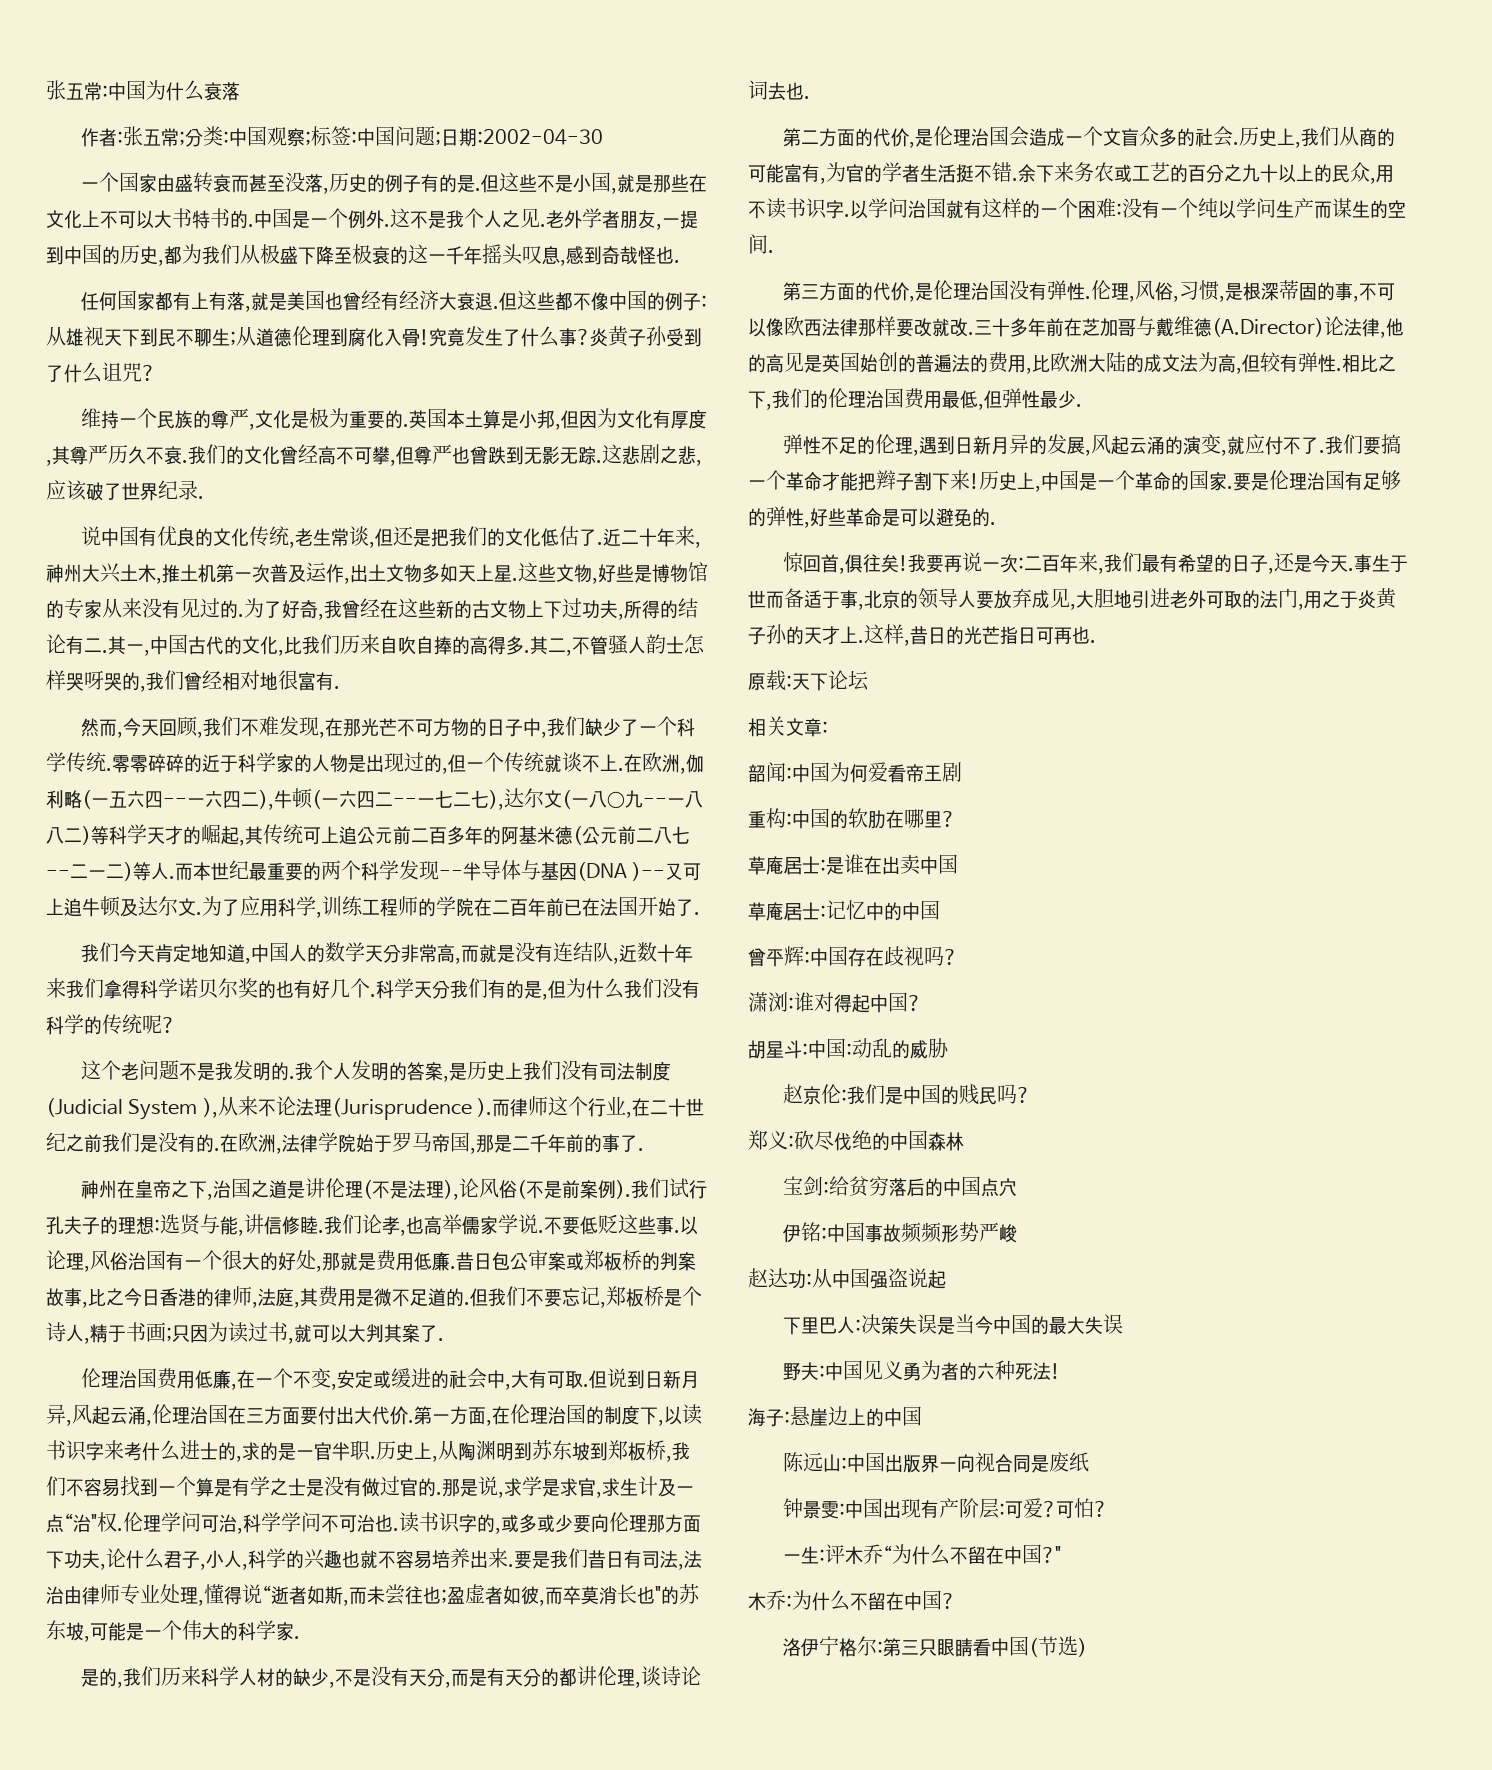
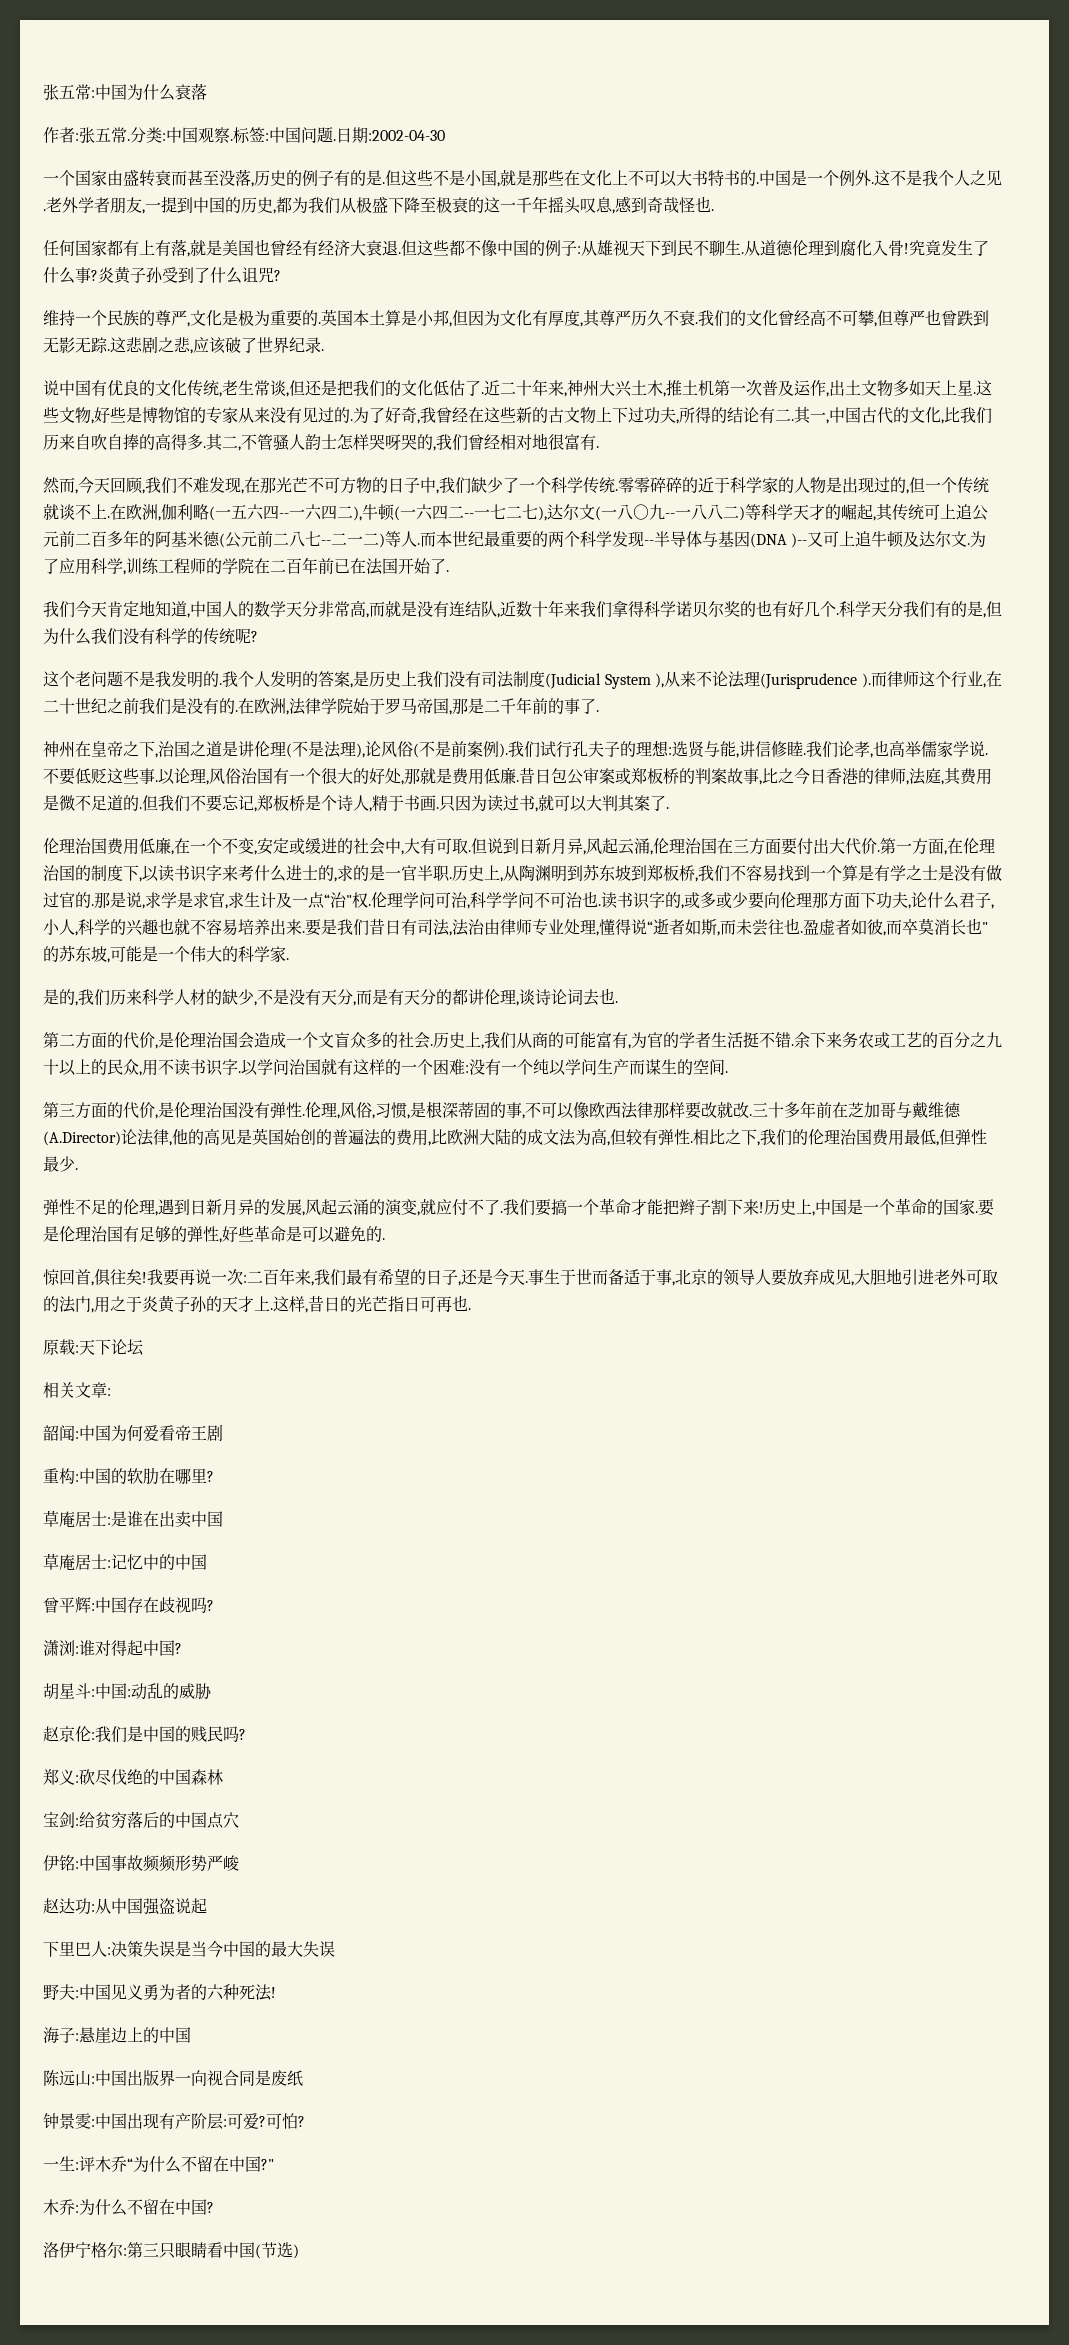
- 作者:张五常;分类:中国观察;标签:中国问题;日期:2002-04-30
+ 作者:张五常.分类:中国观察.标签:中国问题.日期:2002-04-30
- 但这些都不像中国的例子:从雄视天下到民不聊生;从道德伦理到腐化入骨!
+ 但这些都不像中国的例子:从雄视天下到民不聊生.从道德伦理到腐化入骨!
- 但我们不要忘记,郑板桥是个诗人,精于书画;只因为读过书,就可以大判其案了.
+ 但我们不要忘记,郑板桥是个诗人,精于书画.只因为读过书,就可以大判其案了.
- 要是我们昔日有司法,法治由律师专业处理,懂得说“逝者如斯,而未尝往也;盈虚者如彼,而卒莫消长也"的苏东坡,可能是一个伟大的科学家.
+ 要是我们昔日有司法,法治由律师专业处理,懂得说“逝者如斯,而未尝往也.盈虚者如彼,而卒莫消长也"的苏东坡,可能是一个伟大的科学家.

